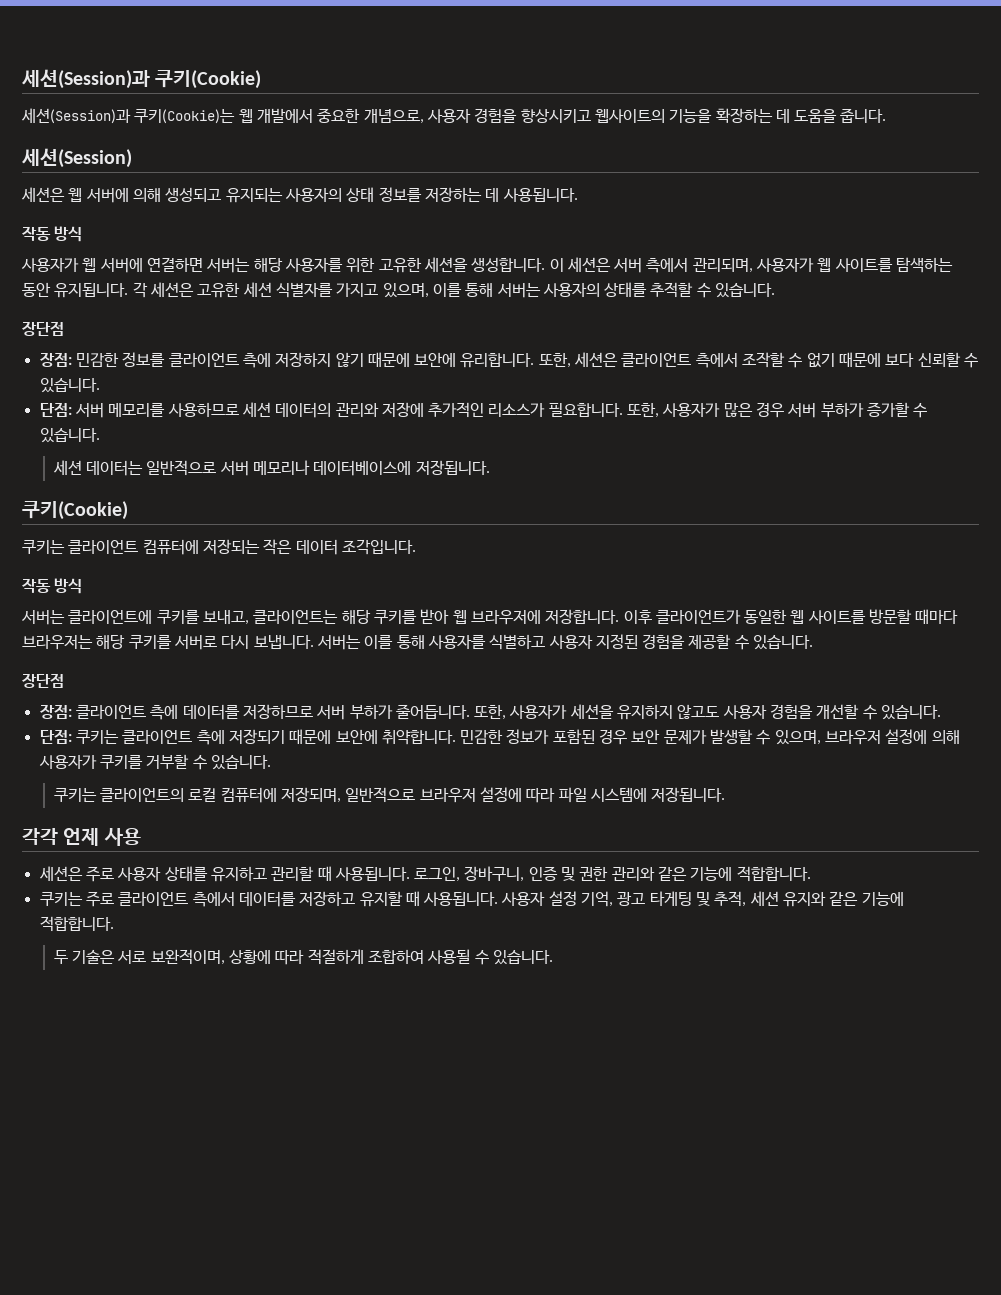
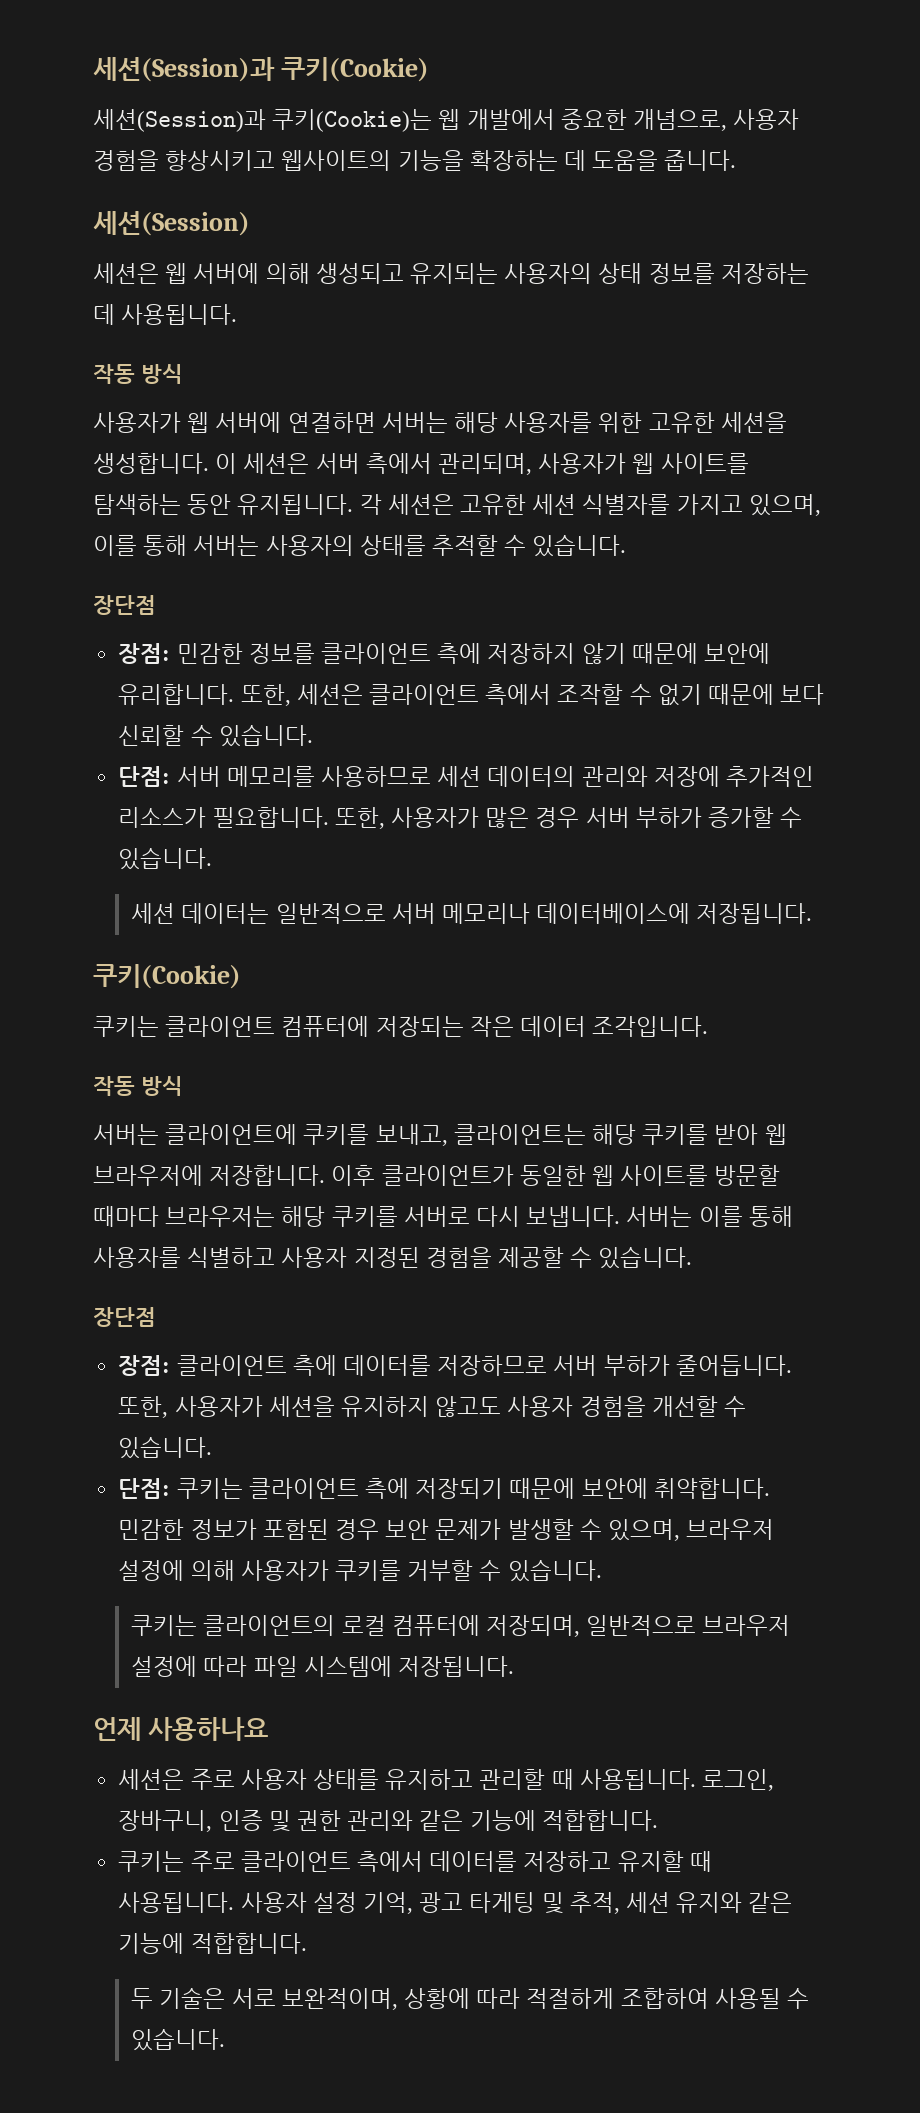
- 각각 언제 사용
+ 언제 사용하나요

